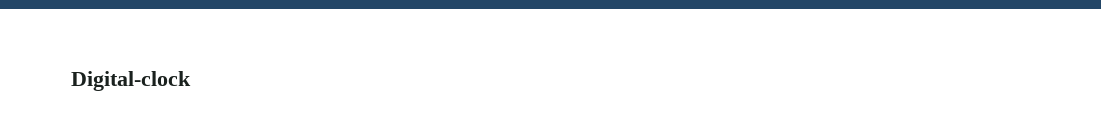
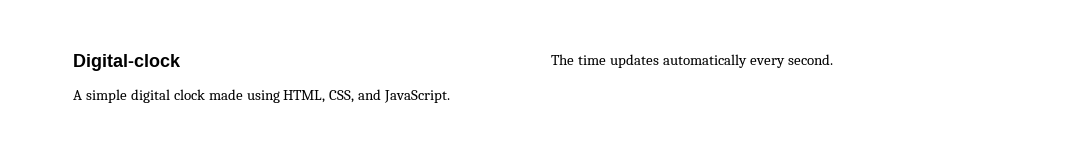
+ A simple digital clock made using HTML, CSS, and JavaScript.
+ The time updates automatically every second.

